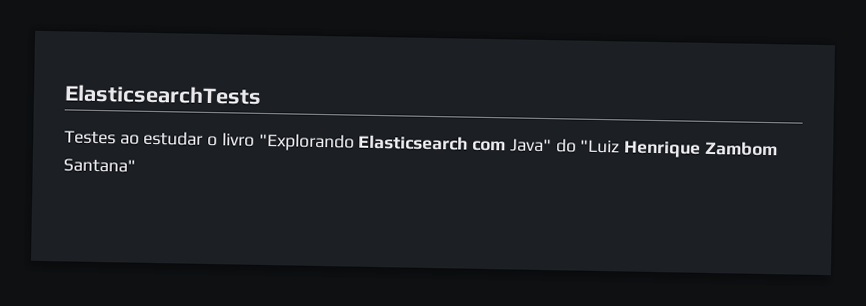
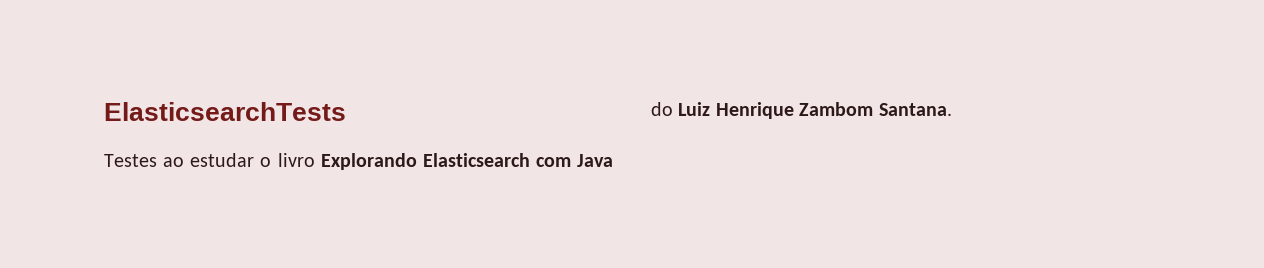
- Testes ao estudar o livro "Explorando Elasticsearch com Java" do "Luiz Henrique Zambom Santana"
+ Testes ao estudar o livro Explorando Elasticsearch com Java do Luiz Henrique Zambom Santana.

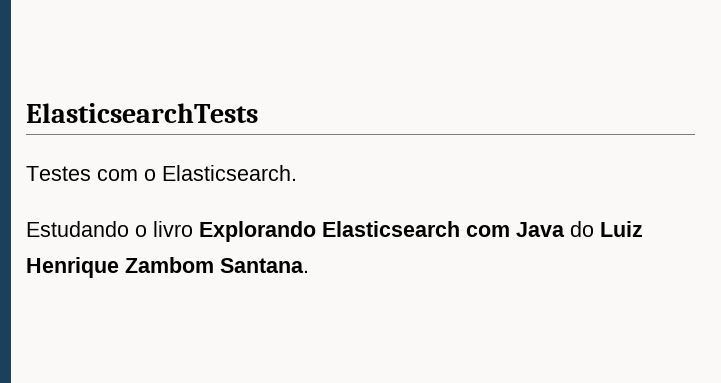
- Testes ao estudar o livro Explorando Elasticsearch com Java do Luiz Henrique Zambom Santana.
+ Testes com o Elasticsearch.
+ Estudando o livro Explorando Elasticsearch com Java do Luiz Henrique Zambom Santana.

